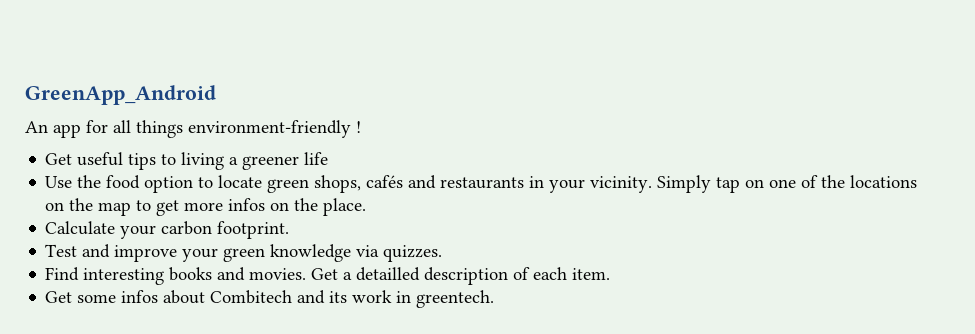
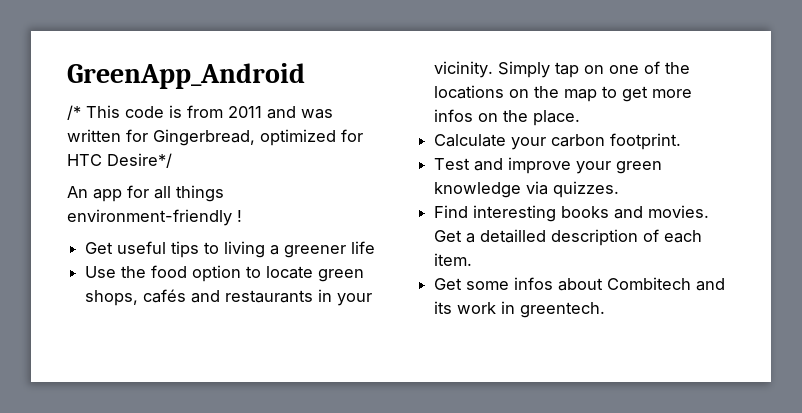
+ /* This code is from 2011 and was written for Gingerbread, optimized for HTC Desire*/

